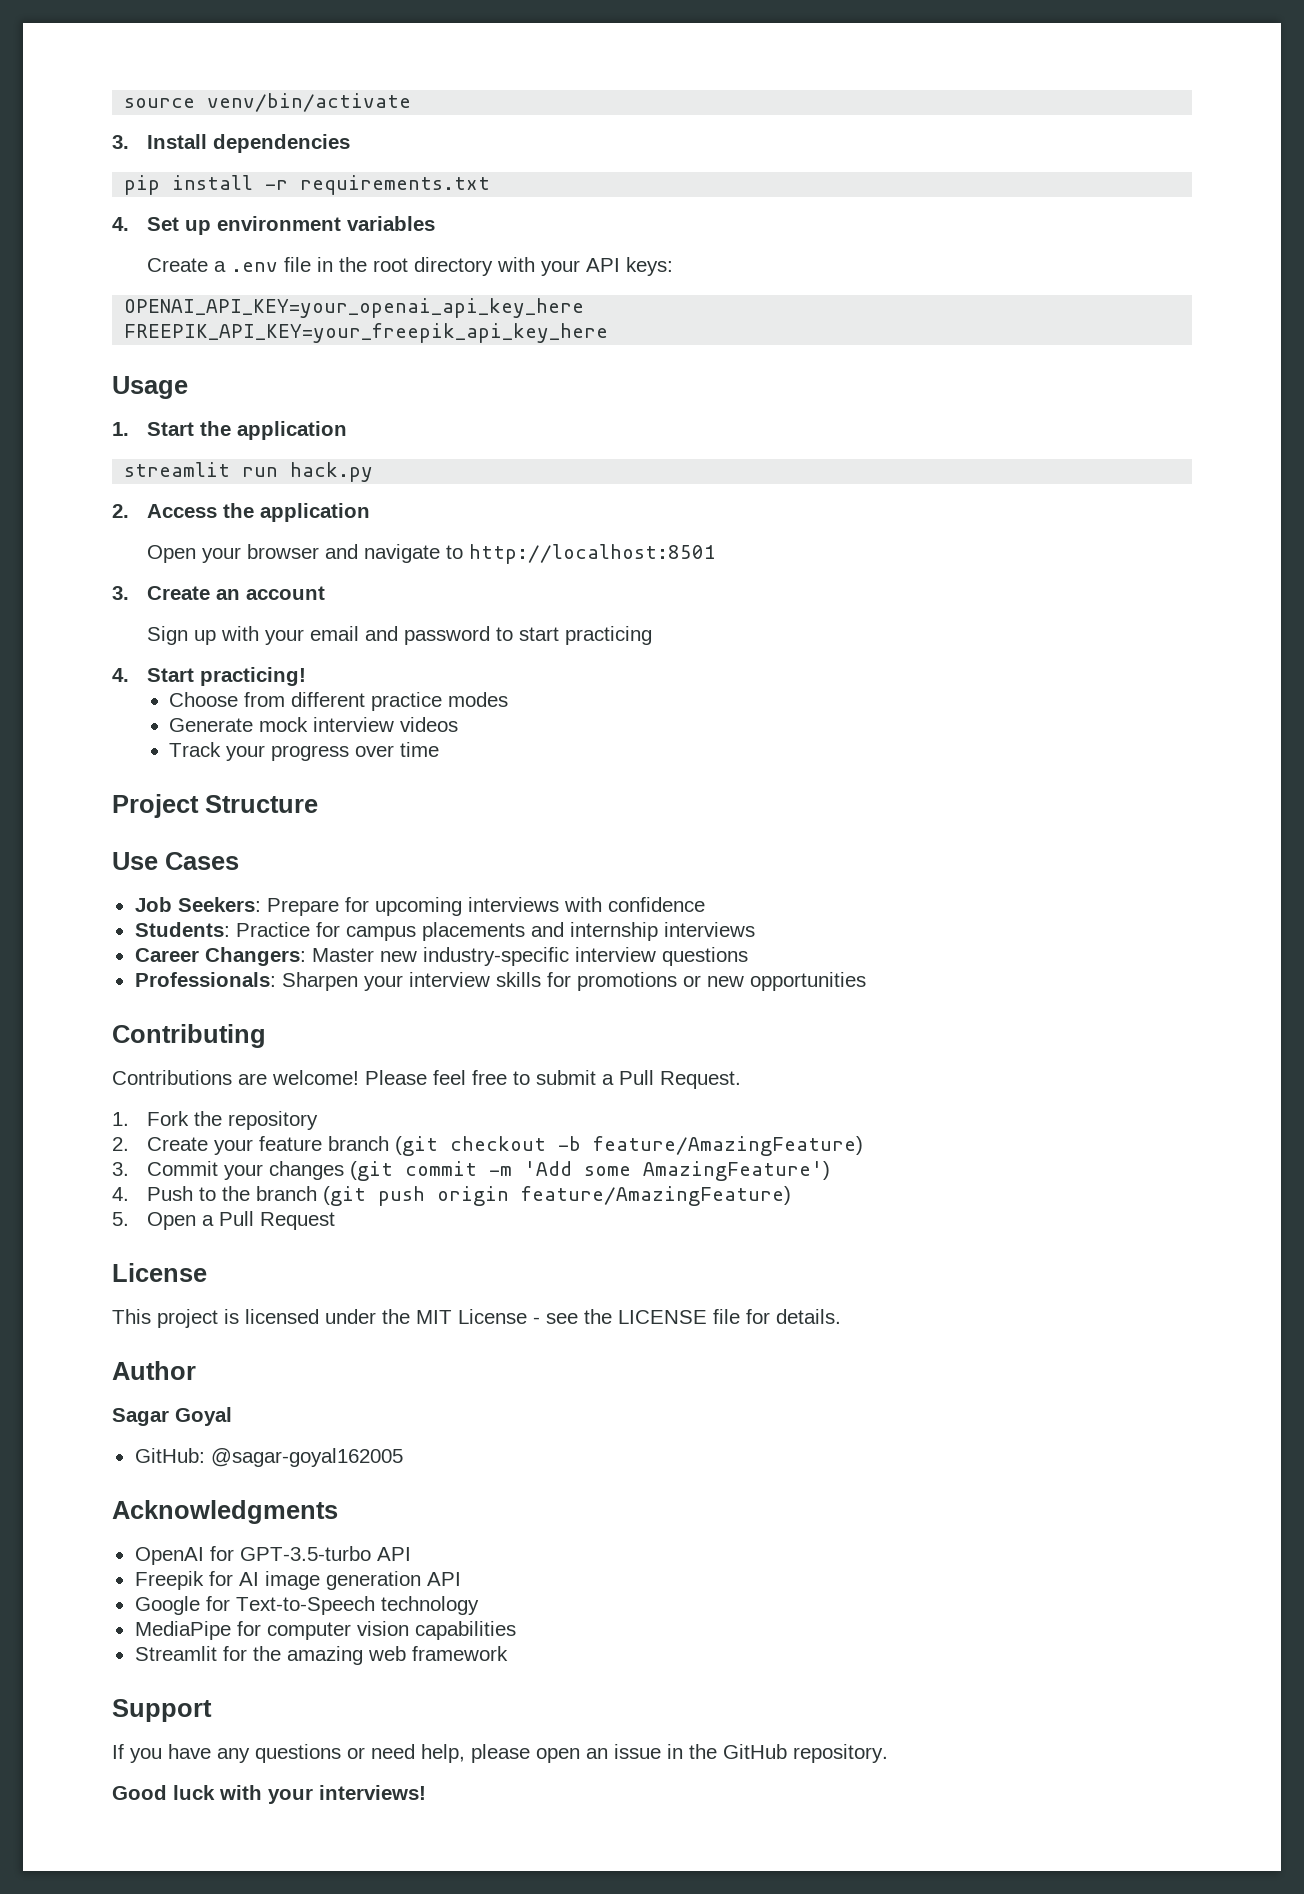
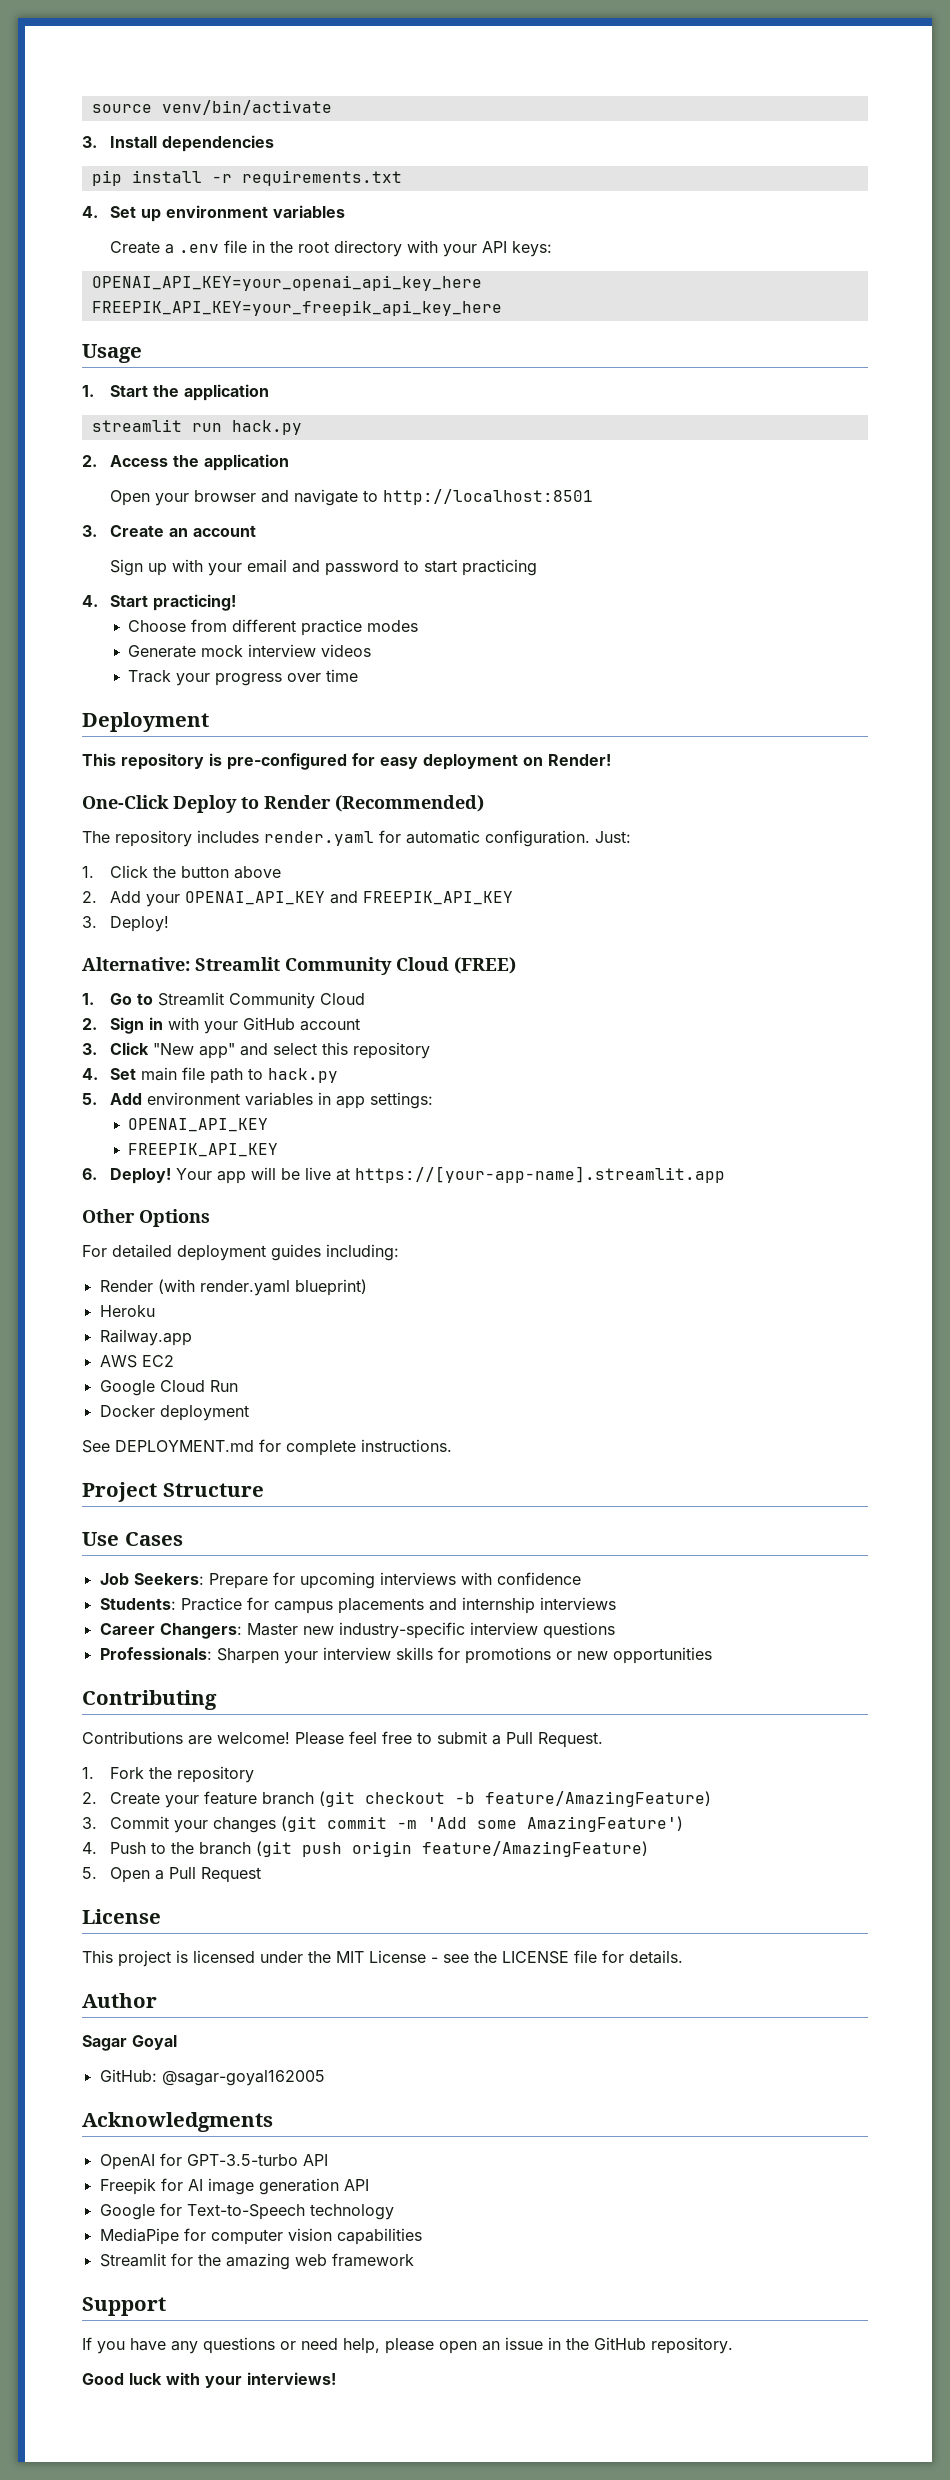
+ Deployment
+ This repository is pre-configured for easy deployment on Render!
+ One-Click Deploy to Render (Recommended)
+ The repository includes render.yaml for automatic configuration. Just:
+ 1. Click the button above
+ 2. Add your OPENAI_API_KEY and FREEPIK_API_KEY
+ 3. Deploy!
+ Alternative: Streamlit Community Cloud (FREE)
+ 1. Go to Streamlit Community Cloud
+ 2. Sign in with your GitHub account
+ 3. Click "New app" and select this repository
+ 4. Set main file path to hack.py
+ 5. Add environment variables in app settings:
+ OPENAI_API_KEY
+ FREEPIK_API_KEY
+ 6. Deploy! Your app will be live at https://[your-app-name].streamlit.app
+ Other Options
+ For detailed deployment guides including:
+ Render (with render.yaml blueprint)
+ Heroku
+ Railway.app
+ AWS EC2
+ Google Cloud Run
+ Docker deployment
+ See DEPLOYMENT.md for complete instructions.

